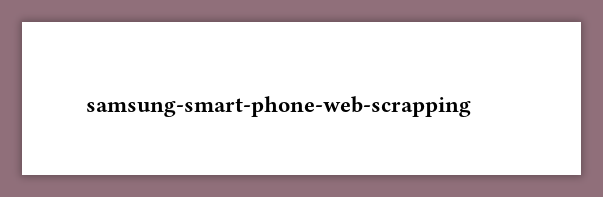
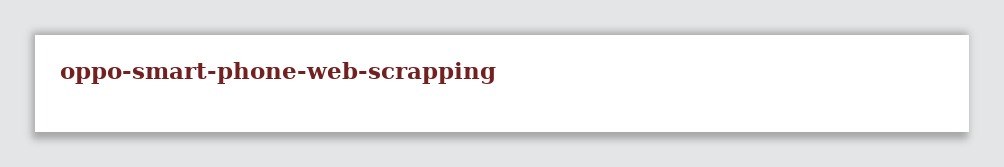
- samsung-smart-phone-web-scrapping
+ oppo-smart-phone-web-scrapping

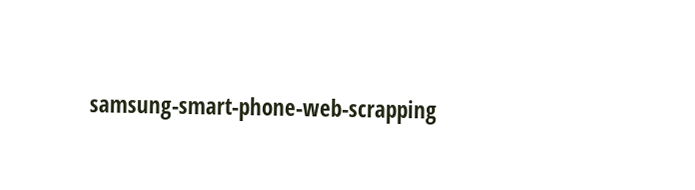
- oppo-smart-phone-web-scrapping
+ samsung-smart-phone-web-scrapping

